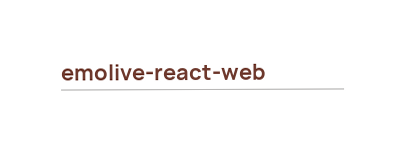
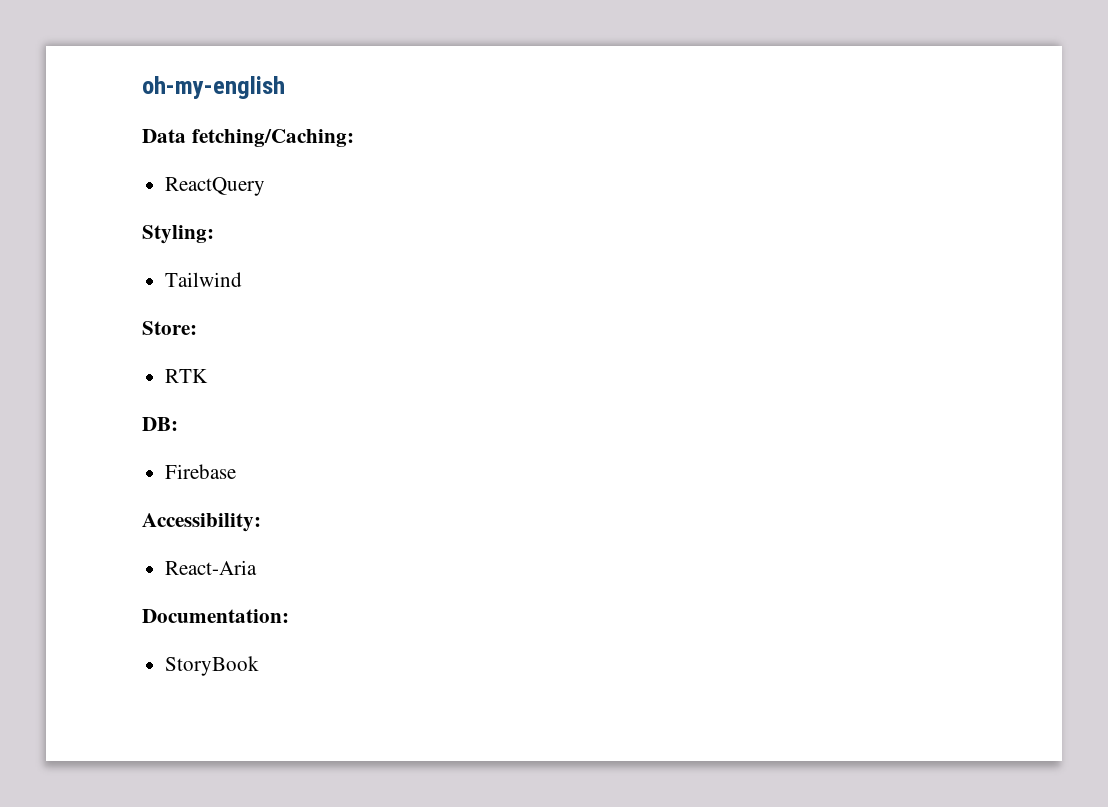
- emolive-react-web
+ oh-my-english
+ Data fetching/Caching:
+ ReactQuery
+ Styling:
+ Tailwind
+ Store:
+ RTK
+ DB:
+ Firebase
+ Accessibility:
+ React-Aria
+ Documentation:
+ StoryBook

